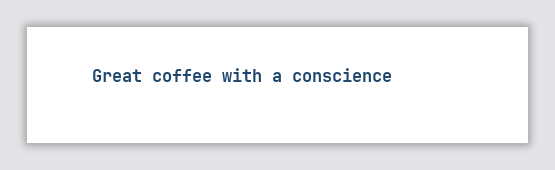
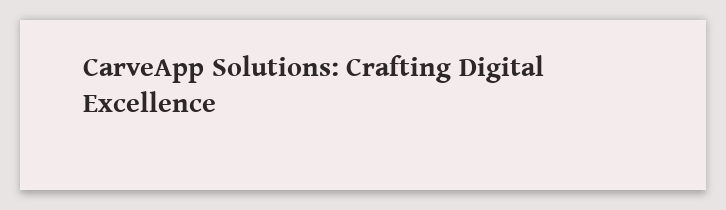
- Great coffee with a conscience
+ CarveApp Solutions: Crafting Digital Excellence

